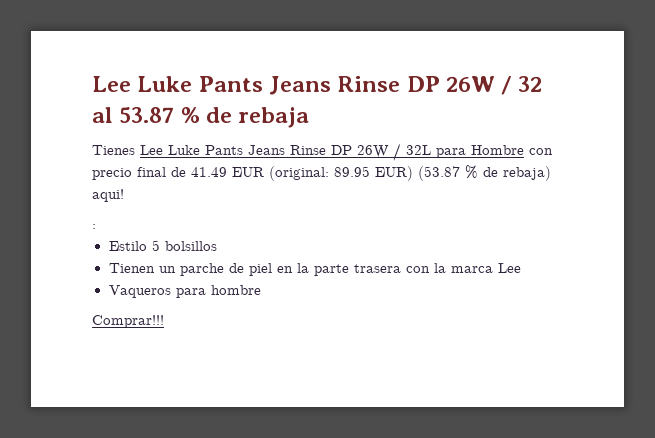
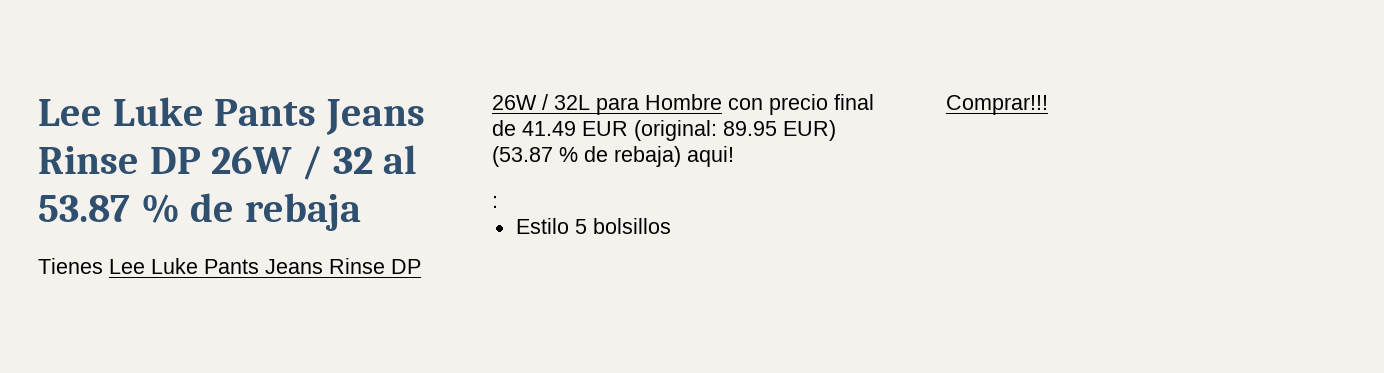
- Tienen un parche de piel en la parte trasera con la marca Lee
- Vaqueros para hombre

